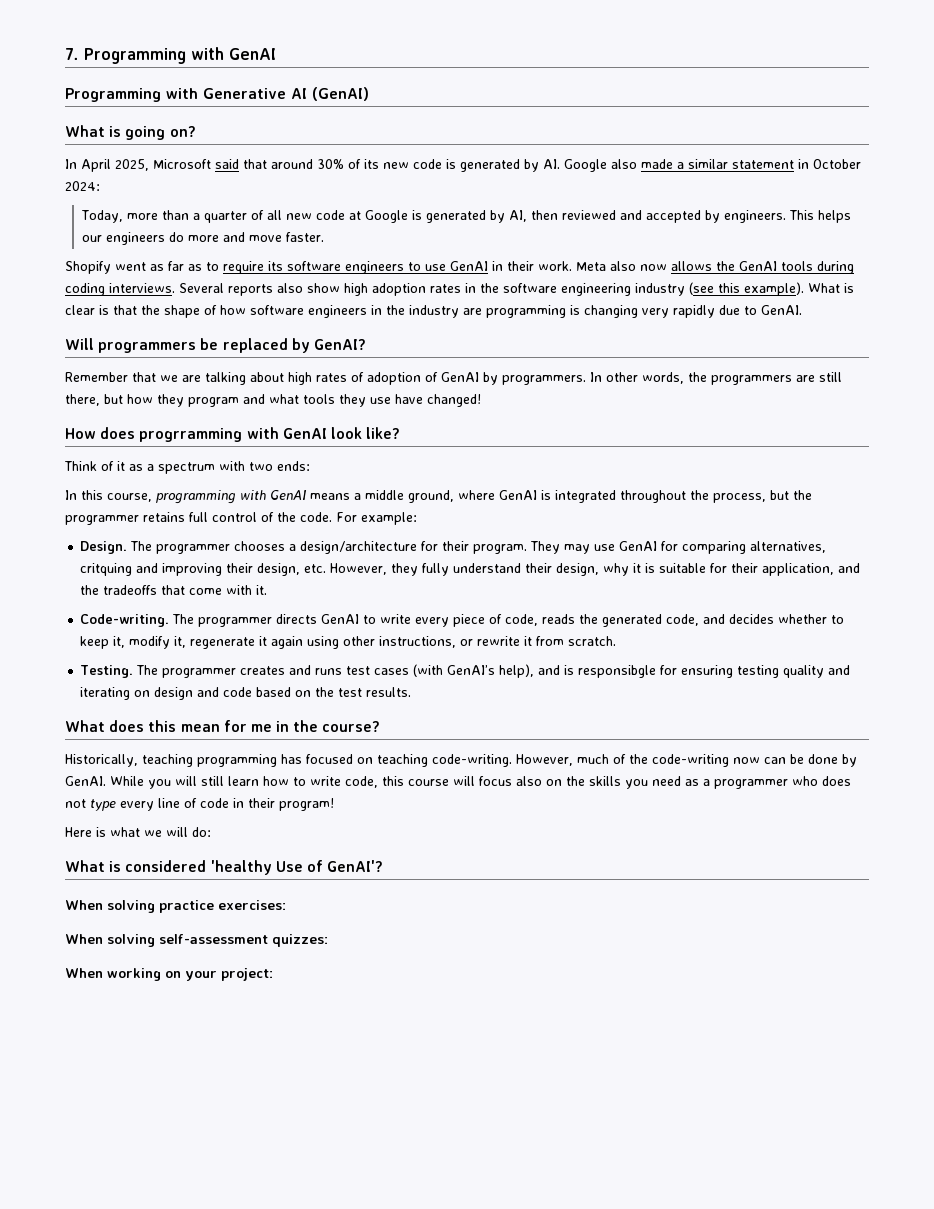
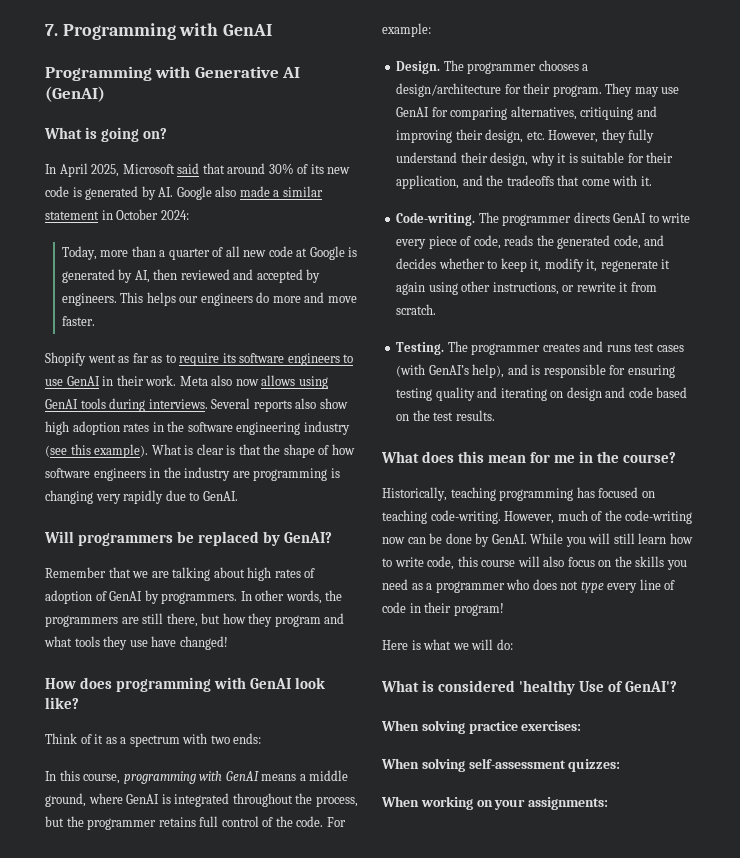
- Meta also now allows the GenAI tools during coding interviews.
+ Meta also now allows using GenAI tools during interviews.
- How does progrramming with GenAI look like?
+ How does programming with GenAI look like?
- They may use GenAI for comparing alternatives, critquing and improving their design, etc. However, they fully understand their design, why it is suitable for their application, and the tradeoffs that come with it.
+ They may use GenAI for comparing alternatives, critiquing and improving their design, etc. However, they fully understand their design, why it is suitable for their application, and the tradeoffs that come with it.
- The programmer creates and runs test cases (with GenAI’s help), and is responsibgle for ensuring testing quality and iterating on design and code based on the test results.
+ The programmer creates and runs test cases (with GenAI’s help), and is responsible for ensuring testing quality and iterating on design and code based on the test results.
- While you will still learn how to write code, this course will focus also on the skills you need as a programmer who does not type every line of code in their program!
+ While you will still learn how to write code, this course will also focus on the skills you need as a programmer who does not type every line of code in their program!
- When working on your project:
+ When working on your assignments:

